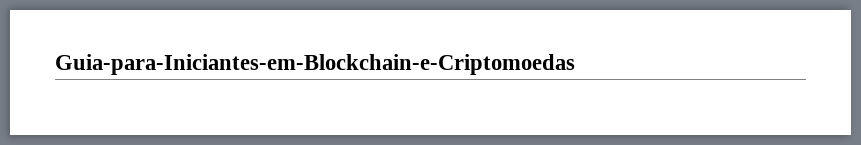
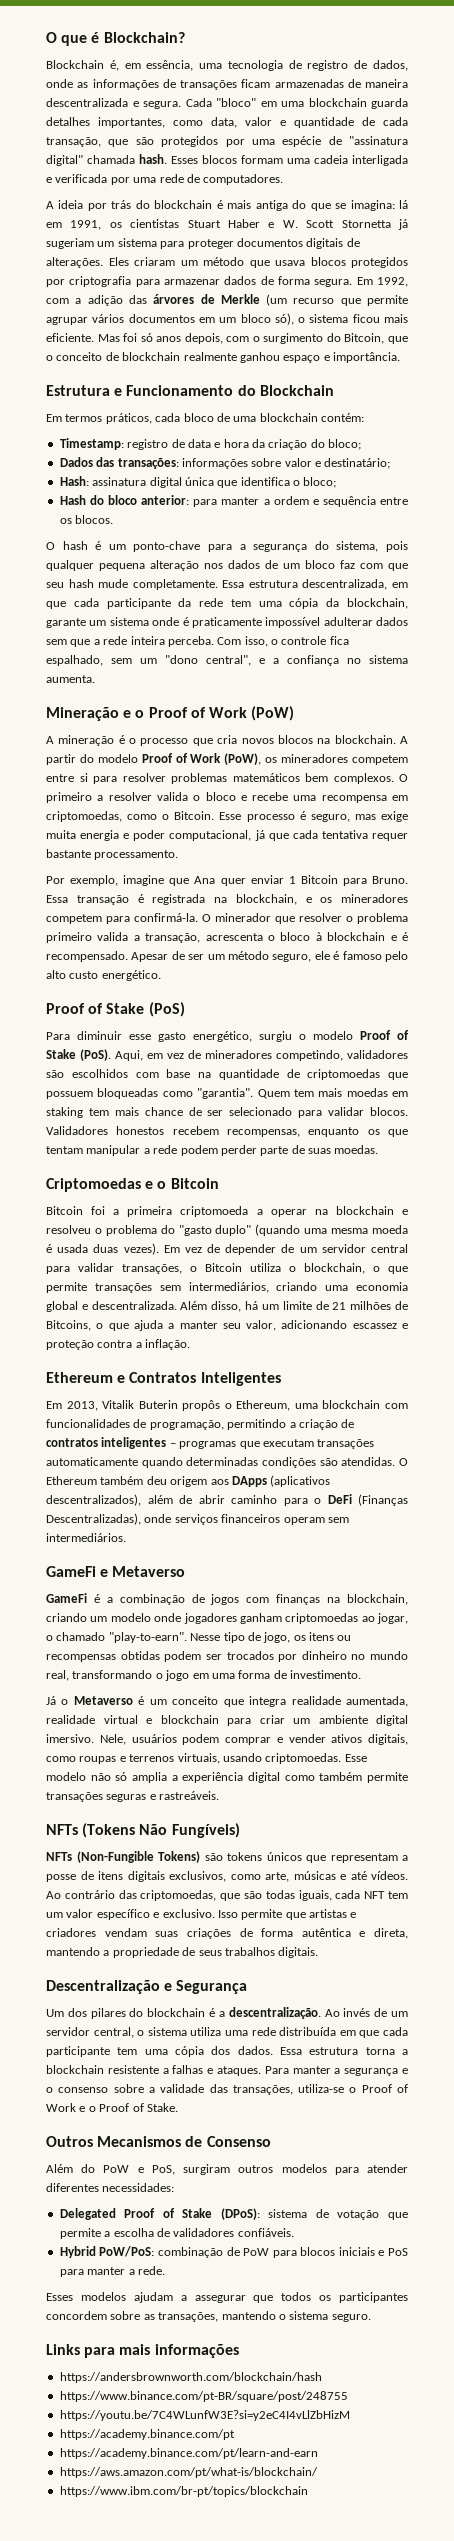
- Guia-para-Iniciantes-em-Blockchain-e-Criptomoedas
+ O que é Blockchain?
+ Blockchain é, em essência, uma tecnologia de registro de dados, onde as informações de transações ficam armazenadas de maneira descentralizada e segura. Cada "bloco" em uma blockchain guarda detalhes importantes, como data, valor e quantidade de cada transação, que são protegidos por uma espécie de "assinatura digital" chamada hash. Esses blocos formam uma cadeia interligada e verificada por uma rede de computadores.
+ A ideia por trás do blockchain é mais antiga do que se imagina: lá em 1991, os cientistas Stuart Haber e W. Scott Stornetta já sugeriam um sistema para proteger documentos digitais de alterações. Eles criaram um método que usava blocos protegidos por criptografia para armazenar dados de forma segura. Em 1992, com a adição das árvores de Merkle (um recurso que permite agrupar vários documentos em um bloco só), o sistema ficou mais eficiente. Mas foi só anos depois, com o surgimento do Bitcoin, que o conceito de blockchain realmente ganhou espaço e importância.
+ Estrutura e Funcionamento do Blockchain
+ Em termos práticos, cada bloco de uma blockchain contém:
+ Timestamp: registro de data e hora da criação do bloco;
+ Dados das transações: informações sobre valor e destinatário;
+ Hash: assinatura digital única que identifica o bloco;
+ Hash do bloco anterior: para manter a ordem e sequência entre os blocos.
+ O hash é um ponto-chave para a segurança do sistema, pois qualquer pequena alteração nos dados de um bloco faz com que seu hash mude completamente. Essa estrutura descentralizada, em que cada participante da rede tem uma cópia da blockchain, garante um sistema onde é praticamente impossível adulterar dados sem que a rede inteira perceba. Com isso, o controle fica espalhado, sem um "dono central", e a confiança no sistema aumenta.
+ Mineração e o Proof of Work (PoW)
+ A mineração é o processo que cria novos blocos na blockchain. A partir do modelo Proof of Work (PoW), os mineradores competem entre si para resolver problemas matemáticos bem complexos. O primeiro a resolver valida o bloco e recebe uma recompensa em criptomoedas, como o Bitcoin. Esse processo é seguro, mas exige muita energia e poder computacional, já que cada tentativa requer bastante processamento.
+ Por exemplo, imagine que Ana quer enviar 1 Bitcoin para Bruno. Essa transação é registrada na blockchain, e os mineradores competem para confirmá-la. O minerador que resolver o problema primeiro valida a transação, acrescenta o bloco à blockchain e é recompensado. Apesar de ser um método seguro, ele é famoso pelo alto custo energético.
+ Proof of Stake (PoS)
+ Para diminuir esse gasto energético, surgiu o modelo Proof of Stake (PoS). Aqui, em vez de mineradores competindo, validadores são escolhidos com base na quantidade de criptomoedas que possuem bloqueadas como "garantia". Quem tem mais moedas em staking tem mais chance de ser selecionado para validar blocos. Validadores honestos recebem recompensas, enquanto os que tentam manipular a rede podem perder parte de suas moedas.
+ Criptomoedas e o Bitcoin
+ Bitcoin foi a primeira criptomoeda a operar na blockchain e resolveu o problema do "gasto duplo" (quando uma mesma moeda é usada duas vezes). Em vez de depender de um servidor central para validar transações, o Bitcoin utiliza o blockchain, o que permite transações sem intermediários, criando uma economia global e descentralizada. Além disso, há um limite de 21 milhões de Bitcoins, o que ajuda a manter seu valor, adicionando escassez e proteção contra a inflação.
+ Ethereum e Contratos Inteligentes
+ Em 2013, Vitalik Buterin propôs o Ethereum, uma blockchain com funcionalidades de programação, permitindo a criação de contratos inteligentes – programas que executam transações automaticamente quando determinadas condições são atendidas. O Ethereum também deu origem aos DApps (aplicativos descentralizados), além de abrir caminho para o DeFi (Finanças Descentralizadas), onde serviços financeiros operam sem intermediários.
+ GameFi e Metaverso
+ GameFi é a combinação de jogos com finanças na blockchain, criando um modelo onde jogadores ganham criptomoedas ao jogar, o chamado "play-to-earn". Nesse tipo de jogo, os itens ou recompensas obtidas podem ser trocados por dinheiro no mundo real, transformando o jogo em uma forma de investimento.
+ Já o Metaverso é um conceito que integra realidade aumentada, realidade virtual e blockchain para criar um ambiente digital imersivo. Nele, usuários podem comprar e vender ativos digitais, como roupas e terrenos virtuais, usando criptomoedas. Esse modelo não só amplia a experiência digital como também permite transações seguras e rastreáveis.
+ NFTs (Tokens Não Fungíveis)
+ NFTs (Non-Fungible Tokens) são tokens únicos que representam a posse de itens digitais exclusivos, como arte, músicas e até vídeos. Ao contrário das criptomoedas, que são todas iguais, cada NFT tem um valor específico e exclusivo. Isso permite que artistas e criadores vendam suas criações de forma autêntica e direta, mantendo a propriedade de seus trabalhos digitais.
+ Descentralização e Segurança
+ Um dos pilares do blockchain é a descentralização. Ao invés de um servidor central, o sistema utiliza uma rede distribuída em que cada participante tem uma cópia dos dados. Essa estrutura torna a blockchain resistente a falhas e ataques. Para manter a segurança e o consenso sobre a validade das transações, utiliza-se o Proof of Work e o Proof of Stake.
+ Outros Mecanismos de Consenso
+ Além do PoW e PoS, surgiram outros modelos para atender diferentes necessidades:
+ Delegated Proof of Stake (DPoS): sistema de votação que permite a escolha de validadores confiáveis.
+ Hybrid PoW/PoS: combinação de PoW para blocos iniciais e PoS para manter a rede.
+ Esses modelos ajudam a assegurar que todos os participantes concordem sobre as transações, mantendo o sistema seguro.
+ Links para mais informações
+ https://andersbrownworth.com/blockchain/hash
+ https://www.binance.com/pt-BR/square/post/248755
+ https://youtu.be/7C4WLunfW3E?si=y2eC4I4vLlZbHizM
+ https://academy.binance.com/pt
+ https://academy.binance.com/pt/learn-and-earn
+ https://aws.amazon.com/pt/what-is/blockchain/
+ https://www.ibm.com/br-pt/topics/blockchain

